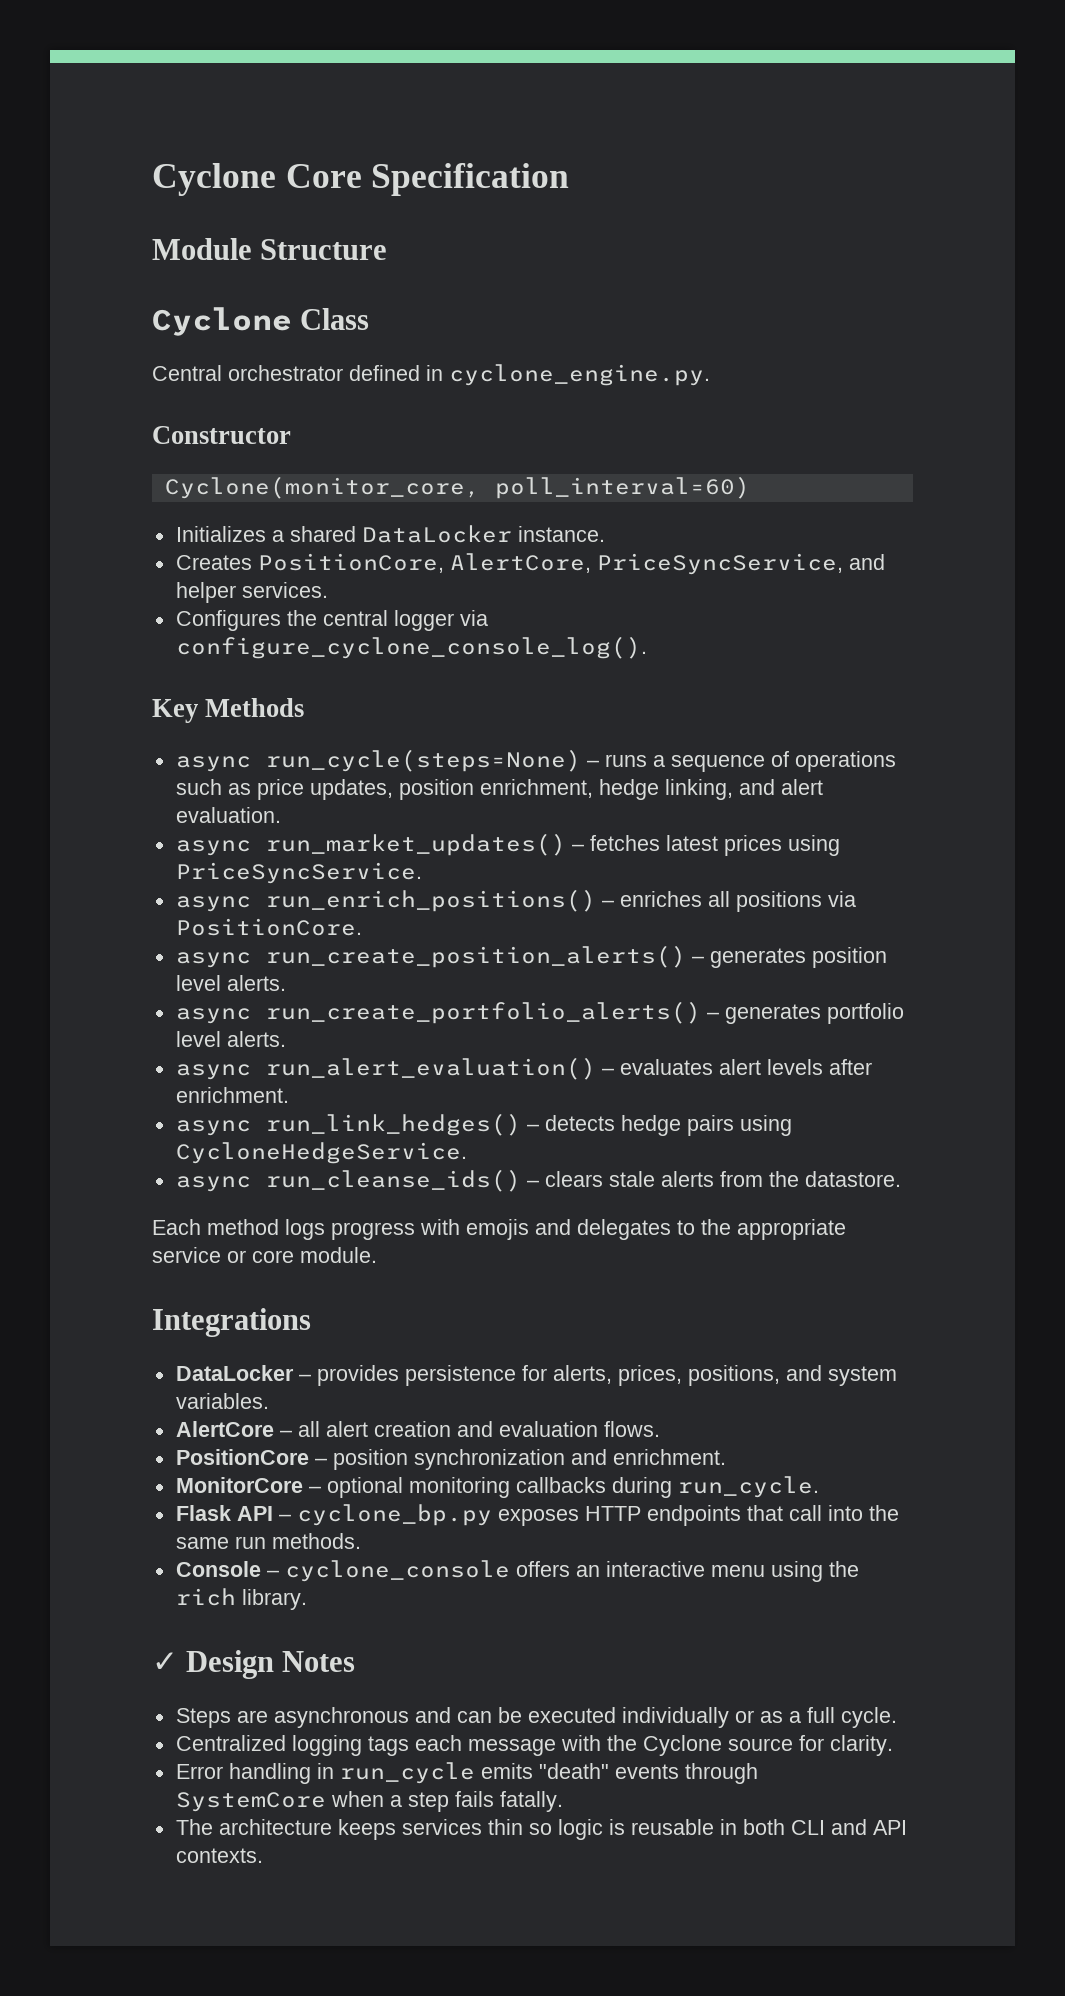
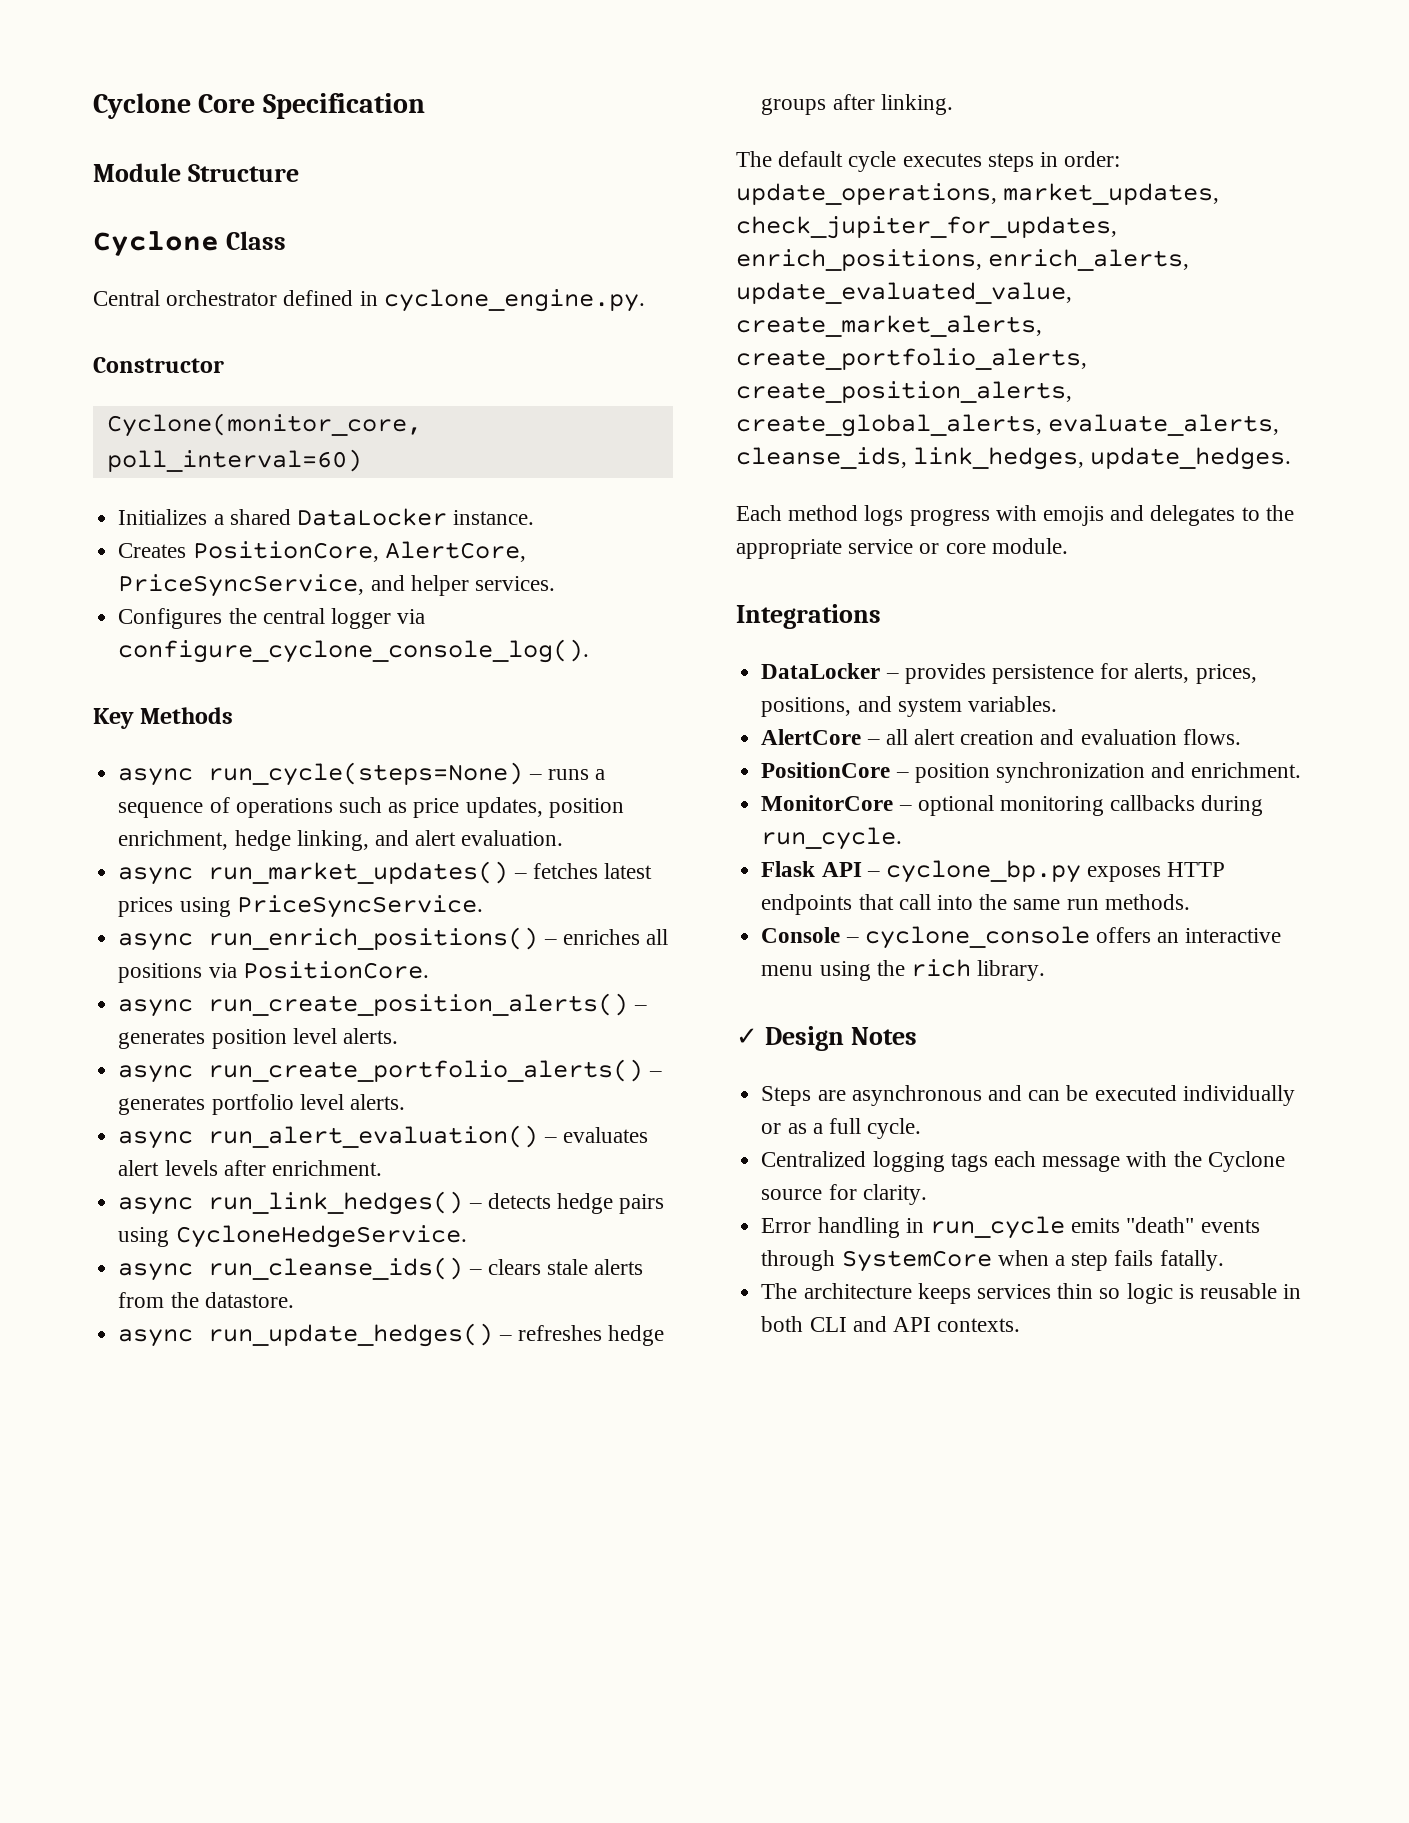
+ async run_update_hedges() – refreshes hedge groups after linking.
+ The default cycle executes steps in order: update_operations, market_updates, check_jupiter_for_updates, enrich_positions, enrich_alerts, update_evaluated_value, create_market_alerts, create_portfolio_alerts, create_position_alerts, create_global_alerts, evaluate_alerts, cleanse_ids, link_hedges, update_hedges.

